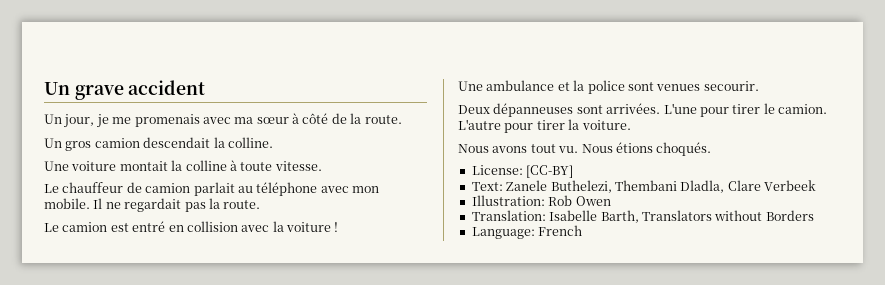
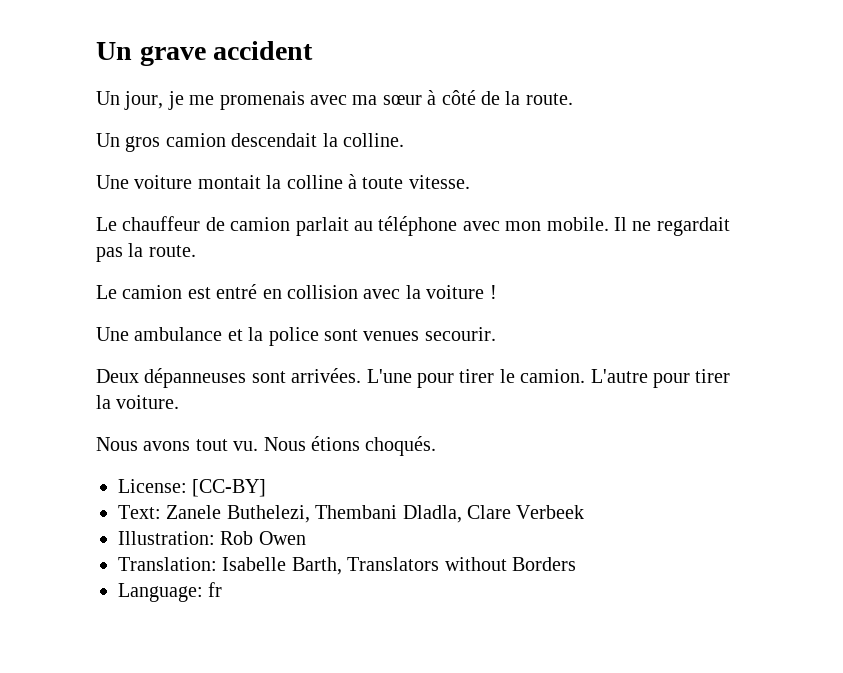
- Language: French
+ Language: fr

